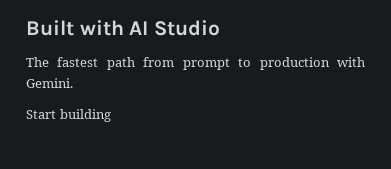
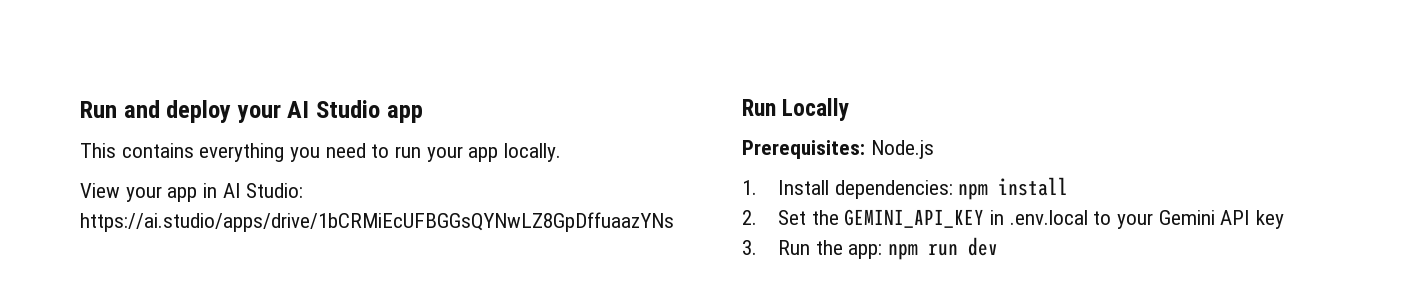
- Built with AI Studio
- The fastest path from prompt to production with Gemini.
- Start building
+ Run and deploy your AI Studio app
+ This contains everything you need to run your app locally.
+ View your app in AI Studio: https://ai.studio/apps/drive/1bCRMiEcUFBGGsQYNwLZ8GpDffuaazYNs
+ Run Locally
+ Prerequisites: Node.js
+ 1. Install dependencies: npm install
+ 2. Set the GEMINI_API_KEY in .env.local to your Gemini API key
+ 3. Run the app: npm run dev

